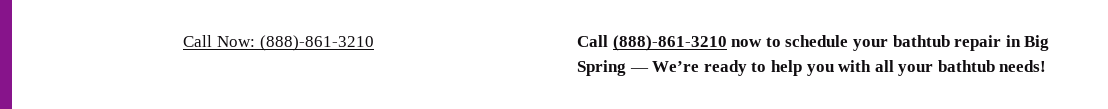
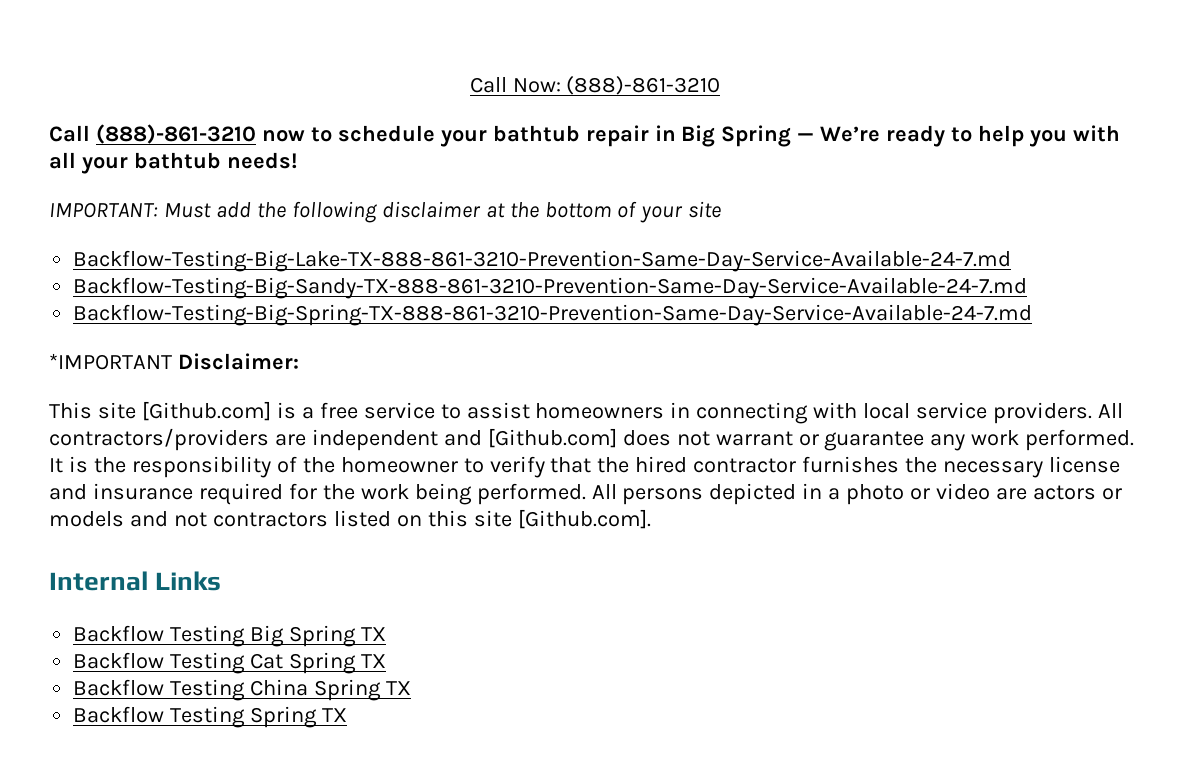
+ IMPORTANT: Must add the following disclaimer at the bottom of your site
+ Backflow-Testing-Big-Lake-TX-888-861-3210-Prevention-Same-Day-Service-Available-24-7.md
+ Backflow-Testing-Big-Sandy-TX-888-861-3210-Prevention-Same-Day-Service-Available-24-7.md
+ Backflow-Testing-Big-Spring-TX-888-861-3210-Prevention-Same-Day-Service-Available-24-7.md
+ *IMPORTANT Disclaimer:
+ This site [Github.com] is a free service to assist homeowners in connecting with local service providers. All contractors/providers are independent and [Github.com] does not warrant or guarantee any work performed. It is the responsibility of the homeowner to verify that the hired contractor furnishes the necessary license and insurance required for the work being performed. All persons depicted in a photo or video are actors or models and not contractors listed on this site [Github.com].
+ Internal Links
+ Backflow Testing Big Spring TX
+ Backflow Testing Cat Spring TX
+ Backflow Testing China Spring TX
+ Backflow Testing Spring TX

